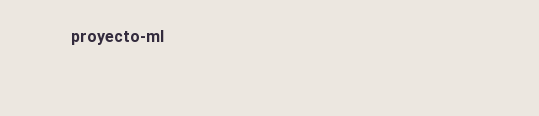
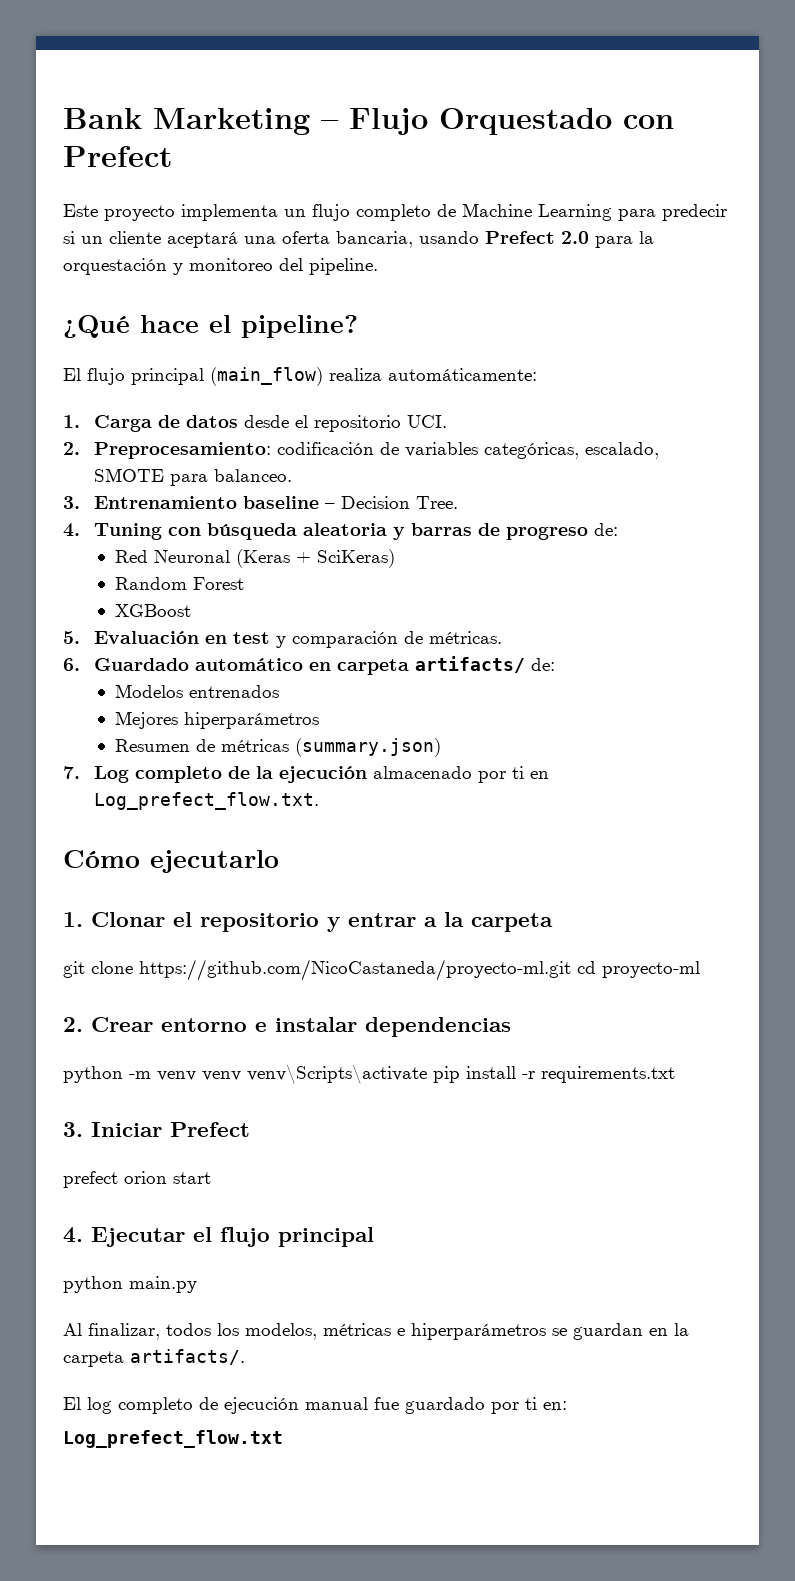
- proyecto-ml
+ Bank Marketing – Flujo Orquestado con Prefect
+ Este proyecto implementa un flujo completo de Machine Learning para predecir si un cliente aceptará una oferta bancaria, usando Prefect 2.0 para la orquestación y monitoreo del pipeline.
+ ¿Qué hace el pipeline?
+ El flujo principal (main_flow) realiza automáticamente:
+ 1. Carga de datos desde el repositorio UCI.
+ 2. Preprocesamiento: codificación de variables categóricas, escalado, SMOTE para balanceo.
+ 3. Entrenamiento baseline – Decision Tree.
+ 4. Tuning con búsqueda aleatoria y barras de progreso de:
+ Red Neuronal (Keras + SciKeras)
+ Random Forest
+ XGBoost
+ 5. Evaluación en test y comparación de métricas.
+ 6. Guardado automático en carpeta artifacts/ de:
+ Modelos entrenados
+ Mejores hiperparámetros
+ Resumen de métricas (summary.json)
+ 7. Log completo de la ejecución almacenado por ti en Log_prefect_flow.txt.
+ Cómo ejecutarlo
+ 1. Clonar el repositorio y entrar a la carpeta
+ git clone https://github.com/NicoCastaneda/proyecto-ml.git cd proyecto-ml
+ 2. Crear entorno e instalar dependencias
+ python -m venv venv venv\Scripts\activate pip install -r requirements.txt
+ 3. Iniciar Prefect
+ prefect orion start
+ 4. Ejecutar el flujo principal
+ python main.py
+ Al finalizar, todos los modelos, métricas e hiperparámetros se guardan en la carpeta artifacts/.
+ El log completo de ejecución manual fue guardado por ti en:
+ Log_prefect_flow.txt

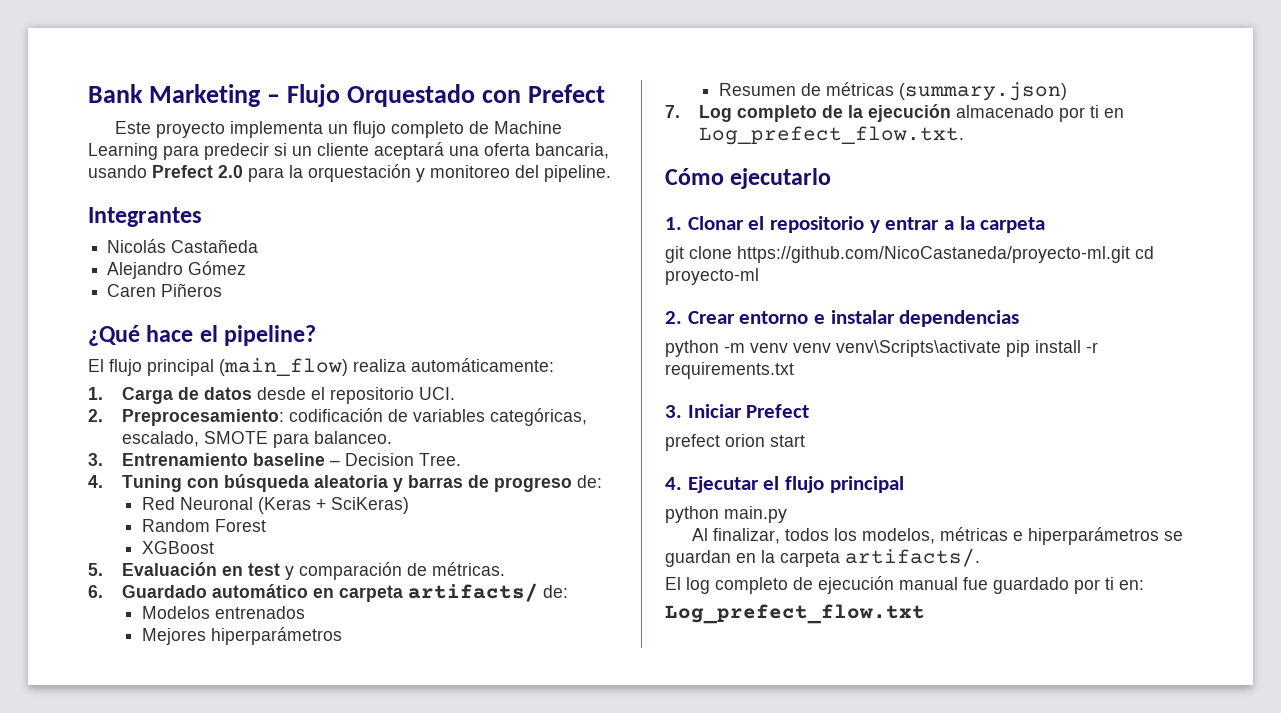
+ Integrantes
+ Nicolás Castañeda
+ Alejandro Gómez
+ Caren Piñeros

